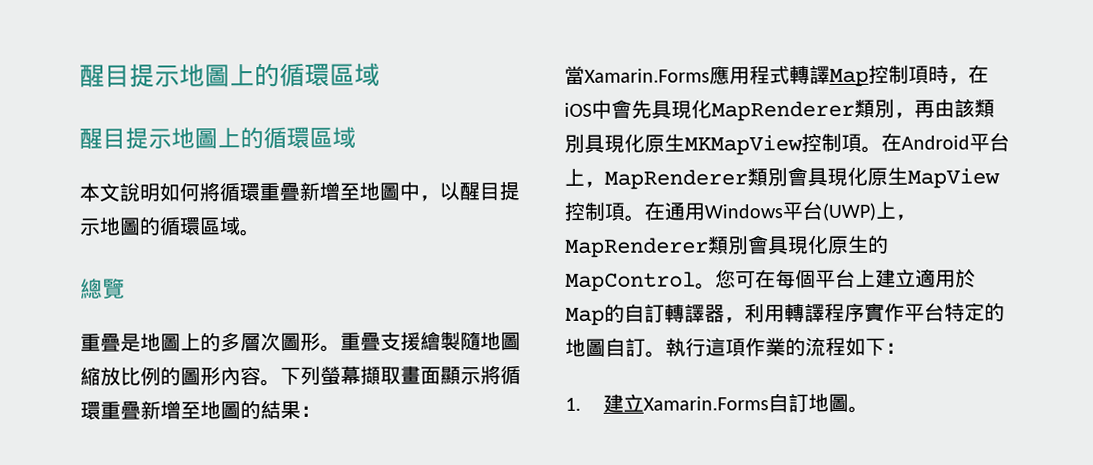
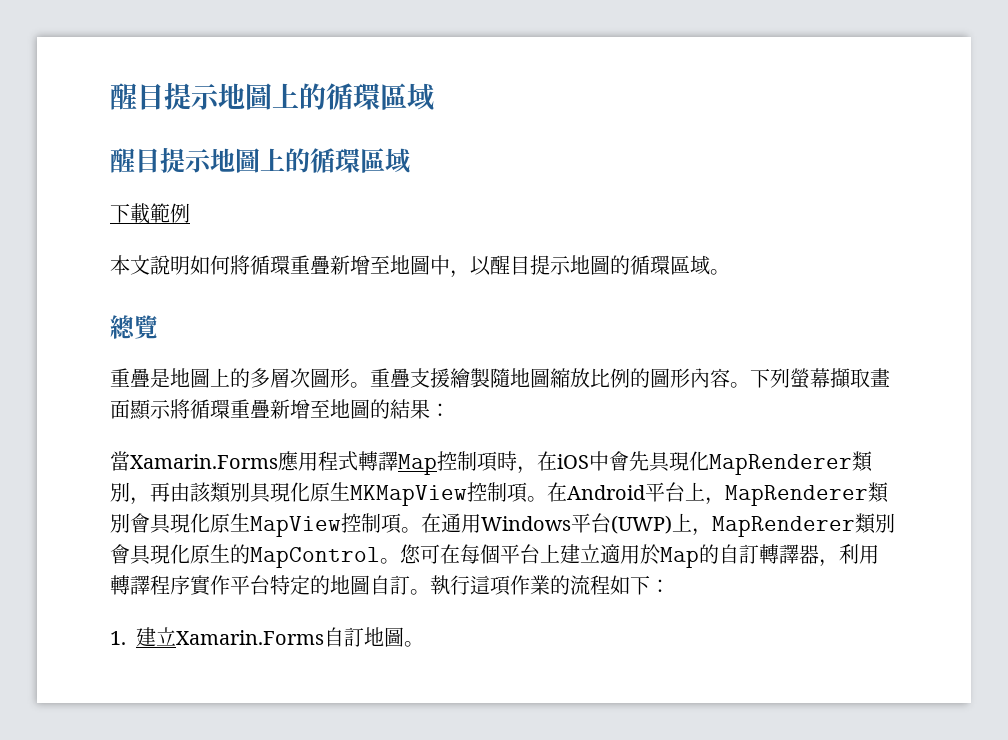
+ 下載範例

